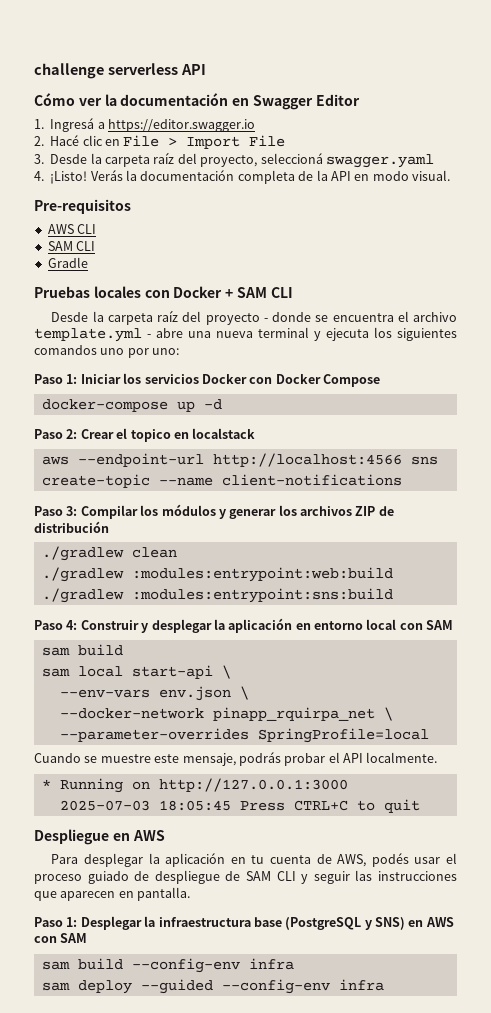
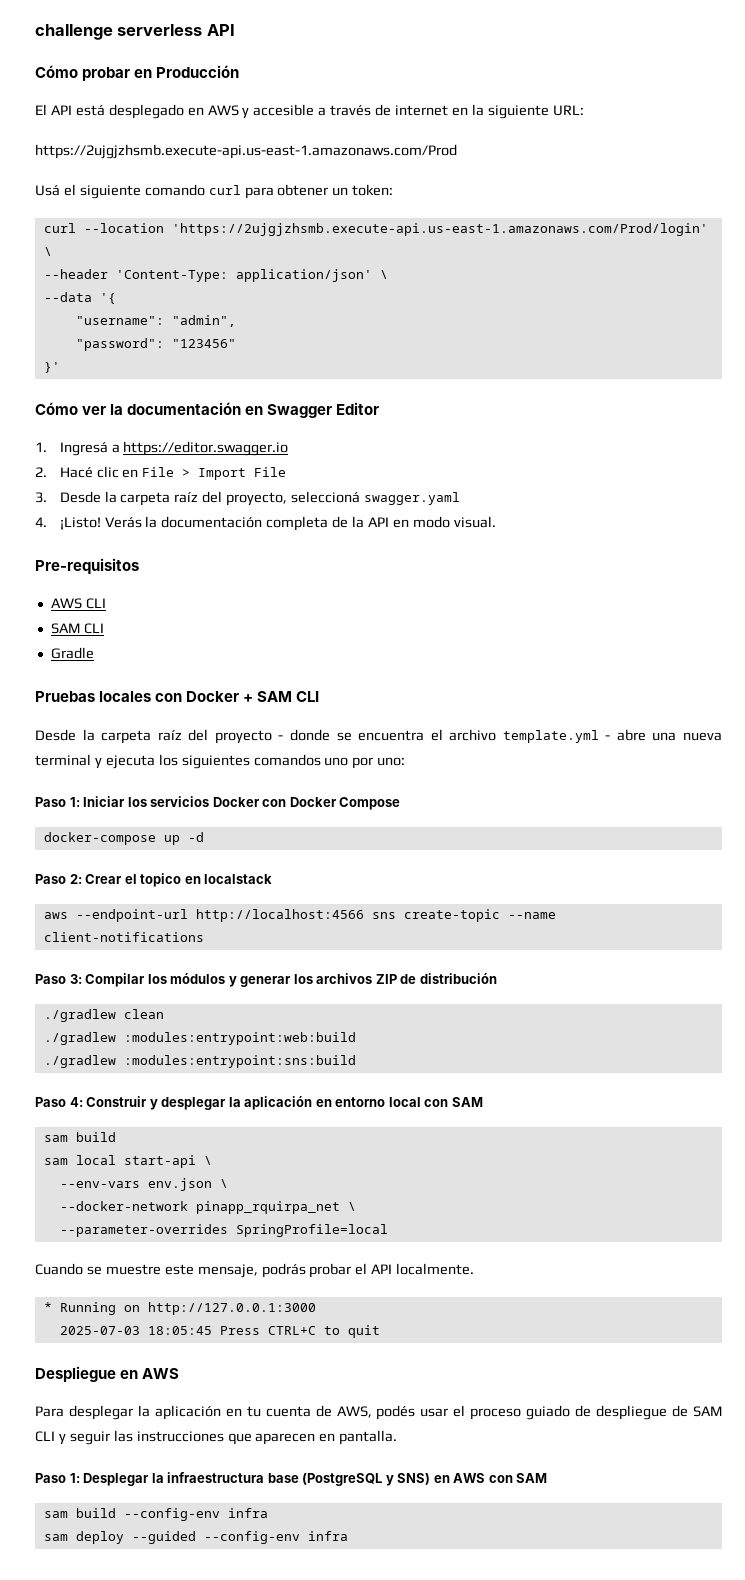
+ Cómo probar en Producción
+ El API está desplegado en AWS y accesible a través de internet en la siguiente URL:
+ https://2ujgjzhsmb.execute-api.us-east-1.amazonaws.com/Prod
+ Usá el siguiente comando curl para obtener un token:
+ curl --location 'https://2ujgjzhsmb.execute-api.us-east-1.amazonaws.com/Prod/login' \
+ --header 'Content-Type: application/json' \
+ --data '{
+ "username": "admin",
+ "password": "123456"
+ }'

